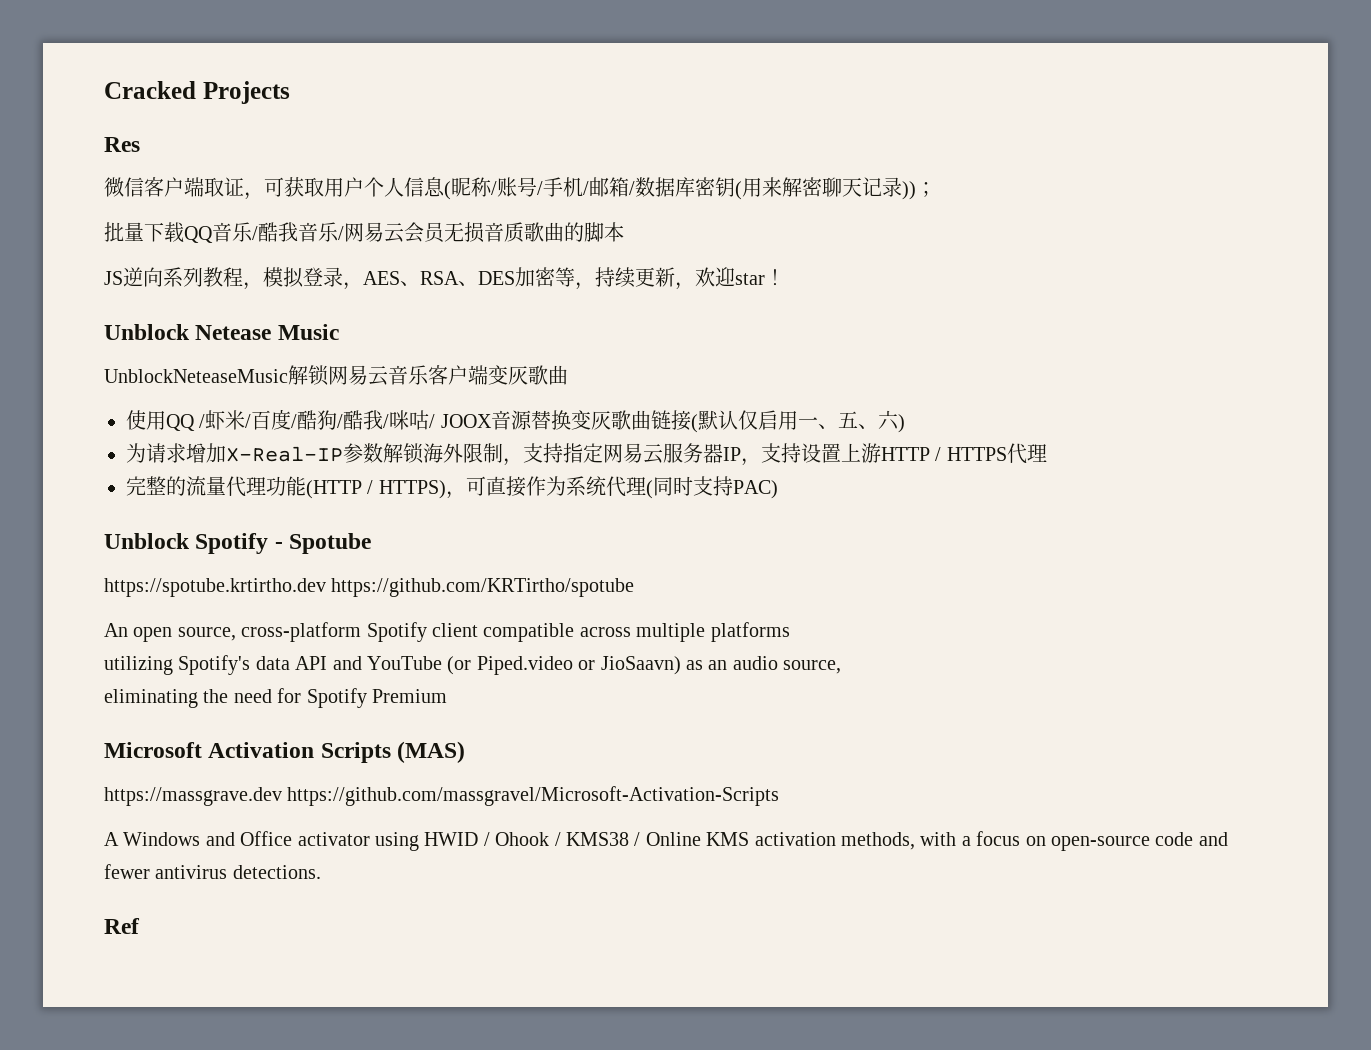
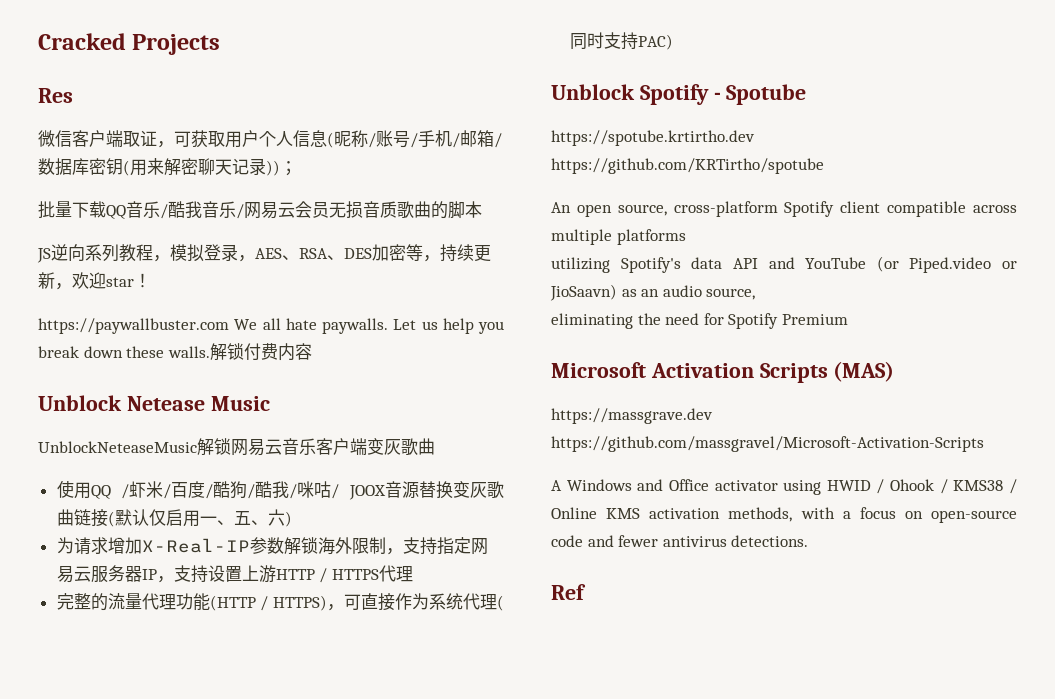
+ https://paywallbuster.com We all hate paywalls. Let us help you break down these walls.解锁付费内容

